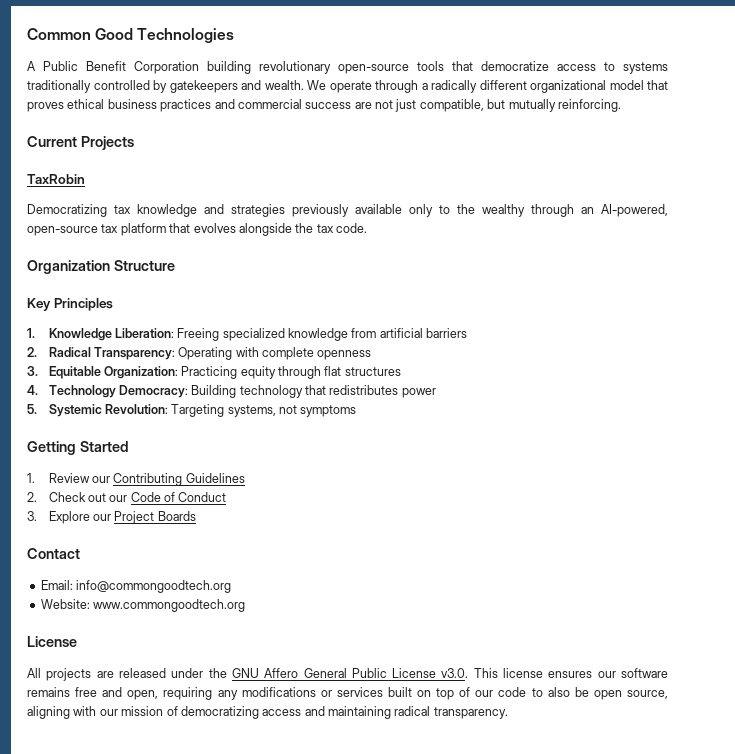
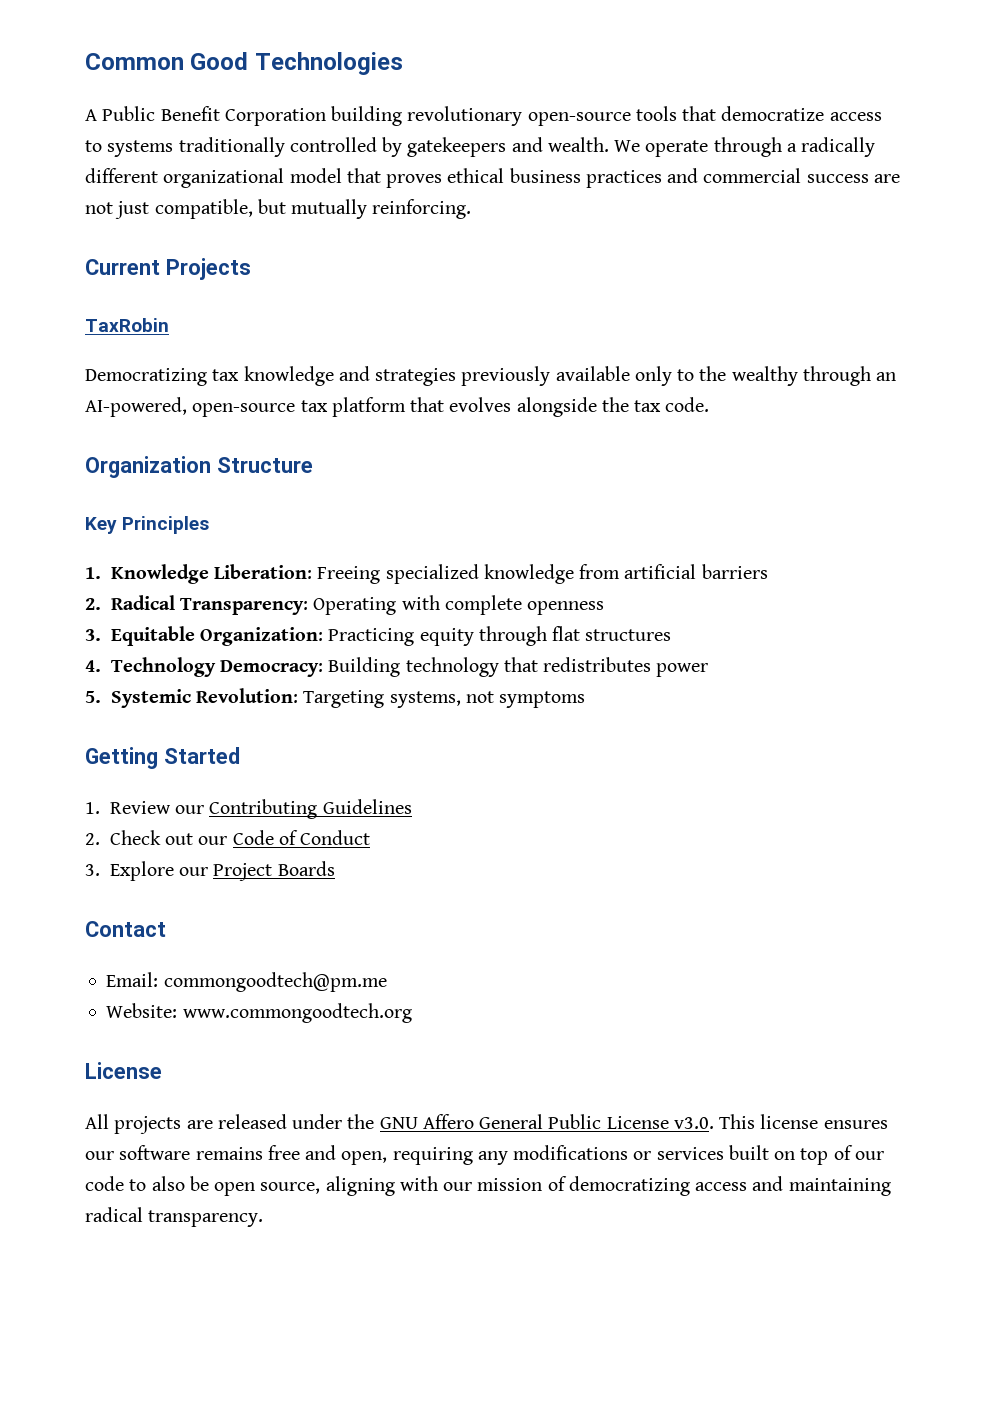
- Email: info@commongoodtech.org
+ Email: commongoodtech@pm.me

